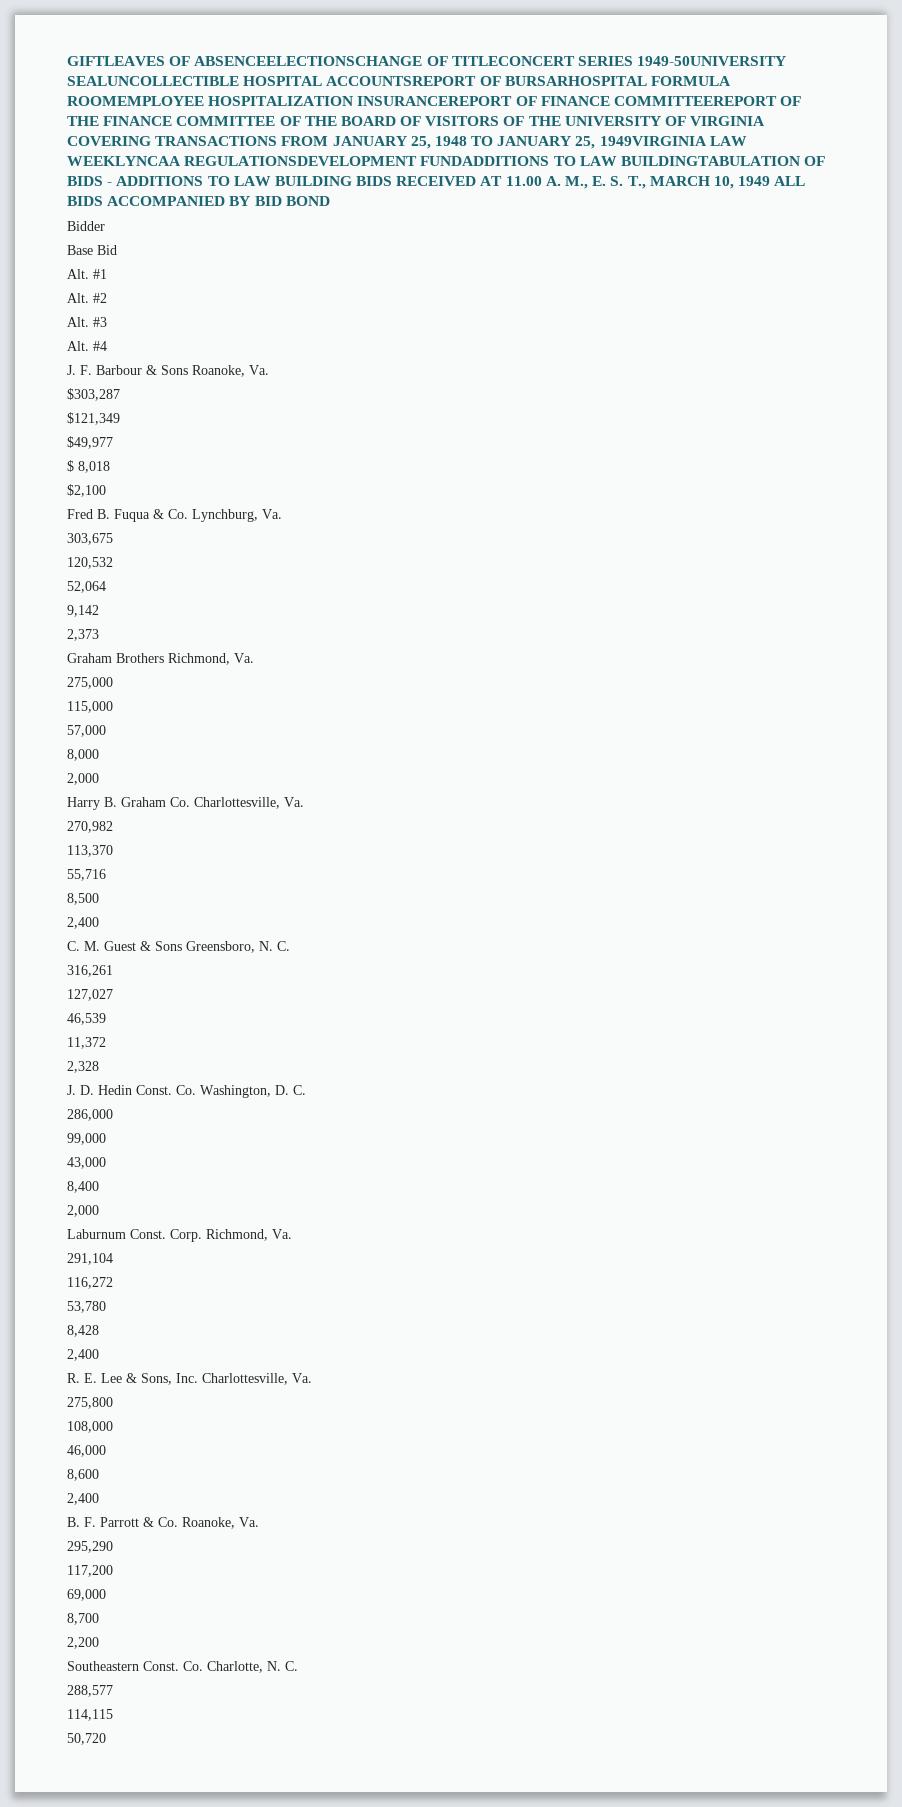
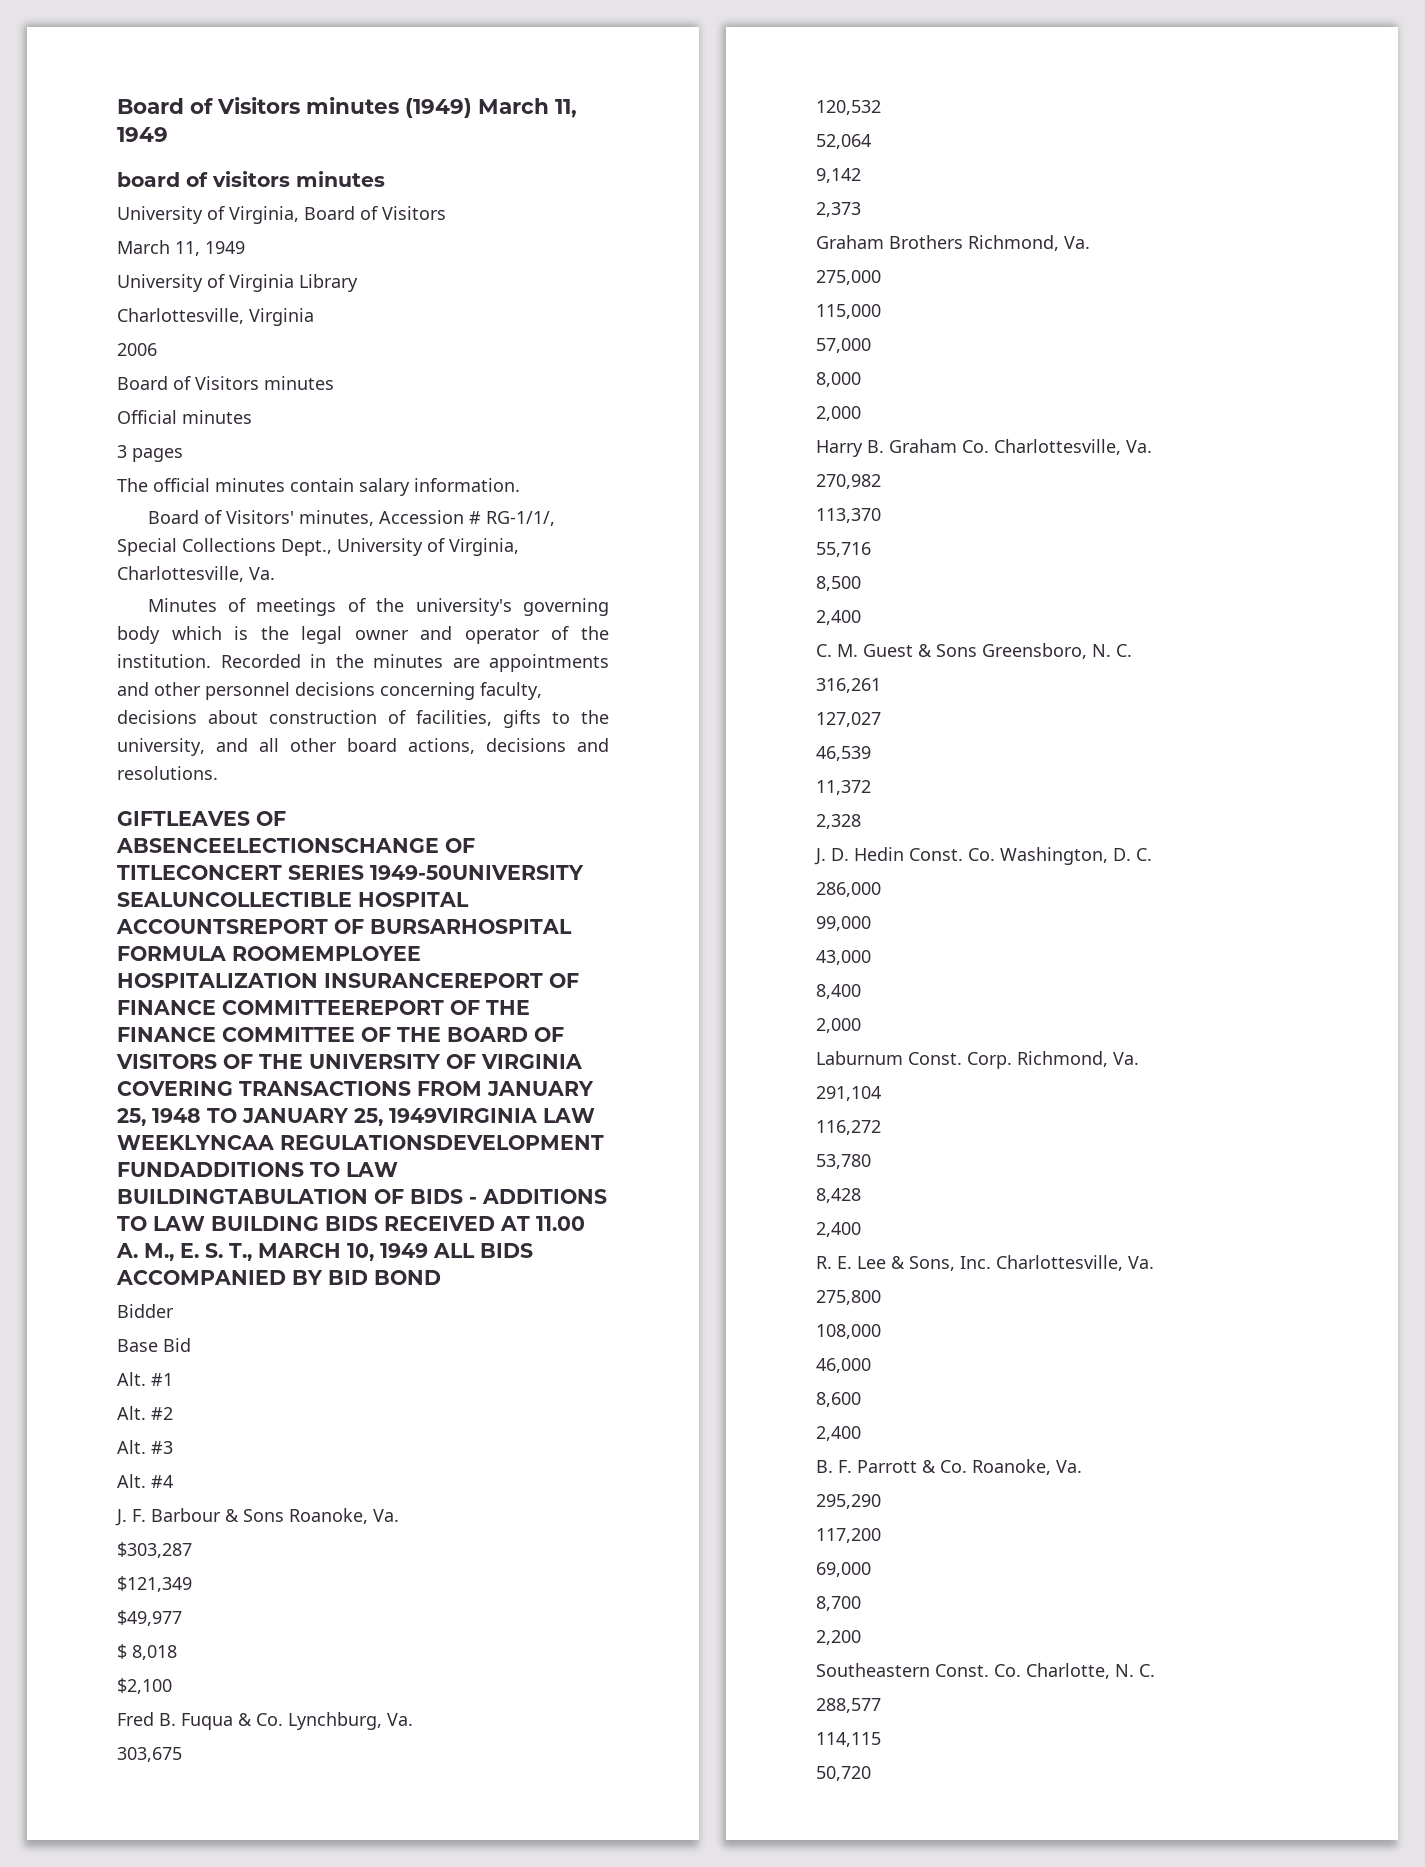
+ Board of Visitors minutes (1949) March 11, 1949
+ board of visitors minutes
+ University of Virginia, Board of Visitors
+ March 11, 1949
+ University of Virginia Library
+ Charlottesville, Virginia
+ 2006
+ Board of Visitors minutes
+ Official minutes
+ 3 pages
+ The official minutes contain salary information.
+ Board of Visitors' minutes, Accession # RG-1/1/, Special Collections Dept., University of Virginia, Charlottesville, Va.
+ Minutes of meetings of the university's governing body which is the legal owner and operator of the institution. Recorded in the minutes are appointments and other personnel decisions concerning faculty, decisions about construction of facilities, gifts to the university, and all other board actions, decisions and resolutions.

